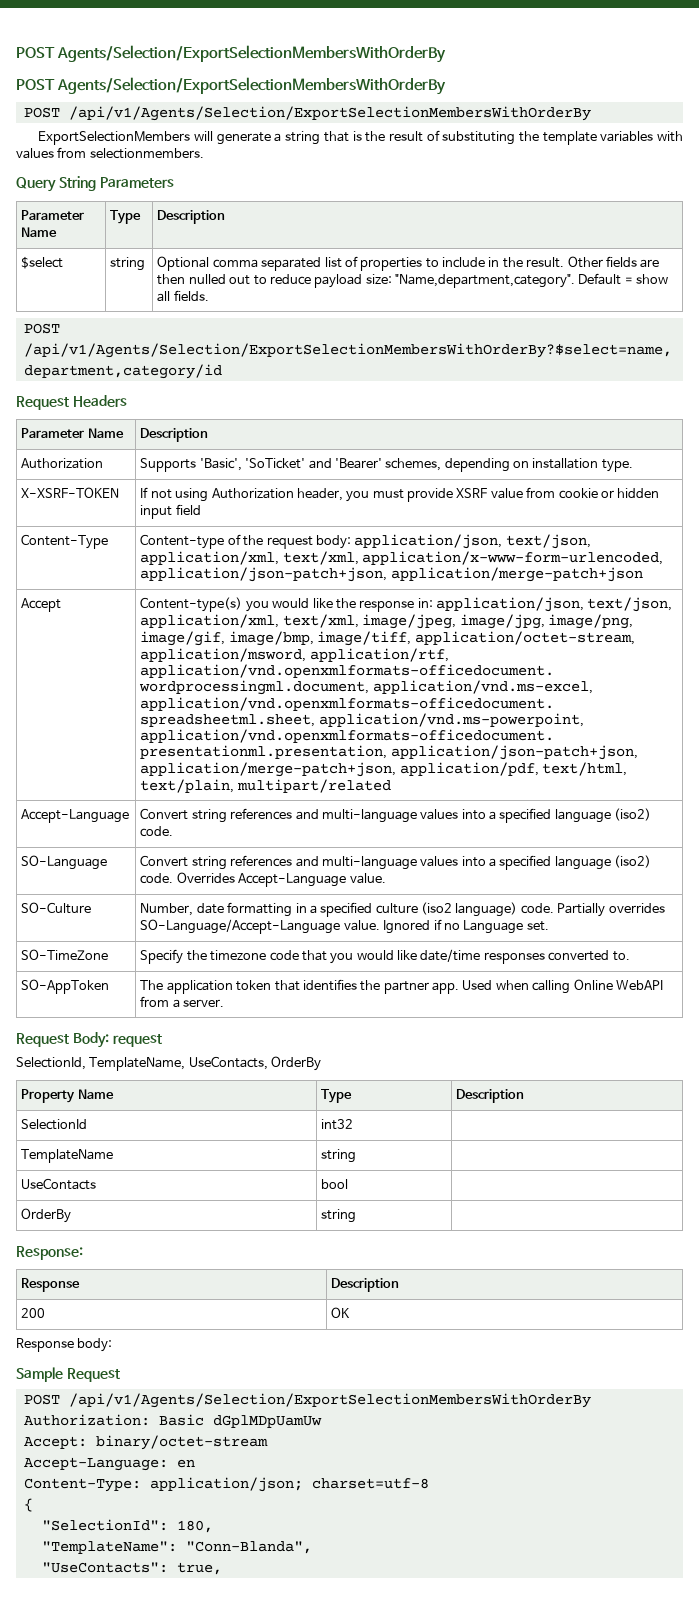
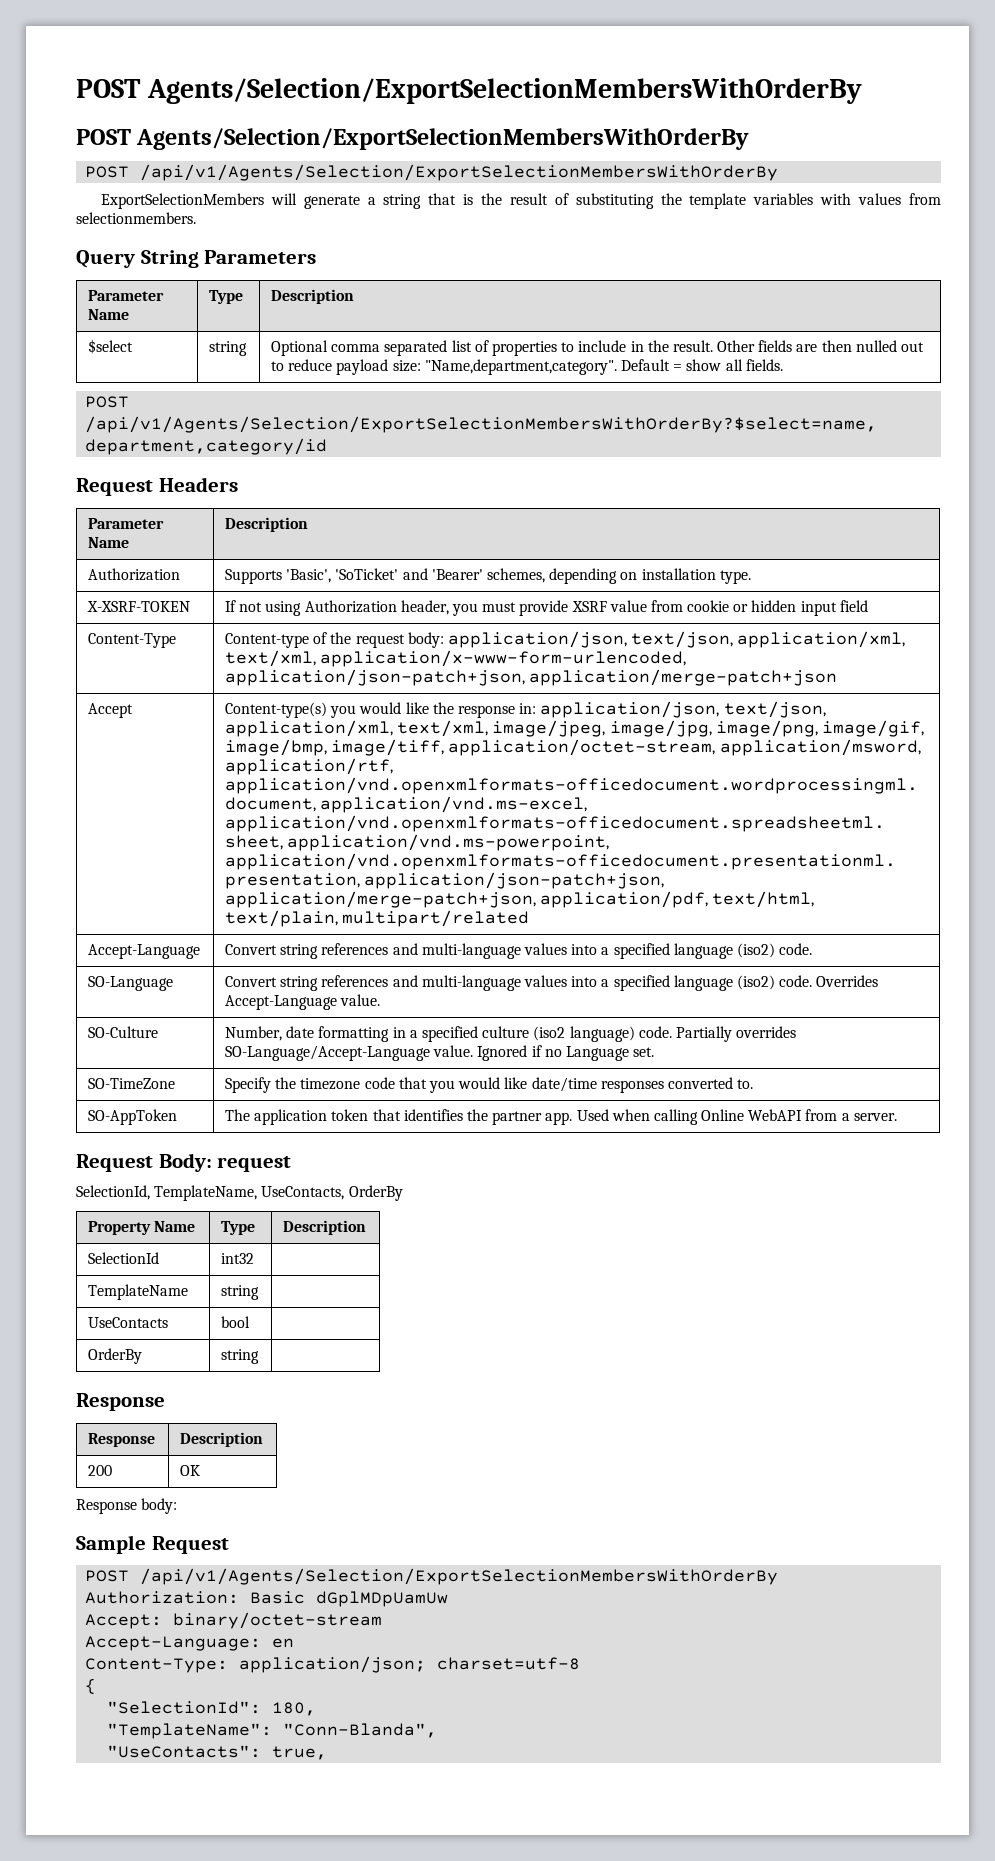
  OrderBy | string |
- Response:
+ Response

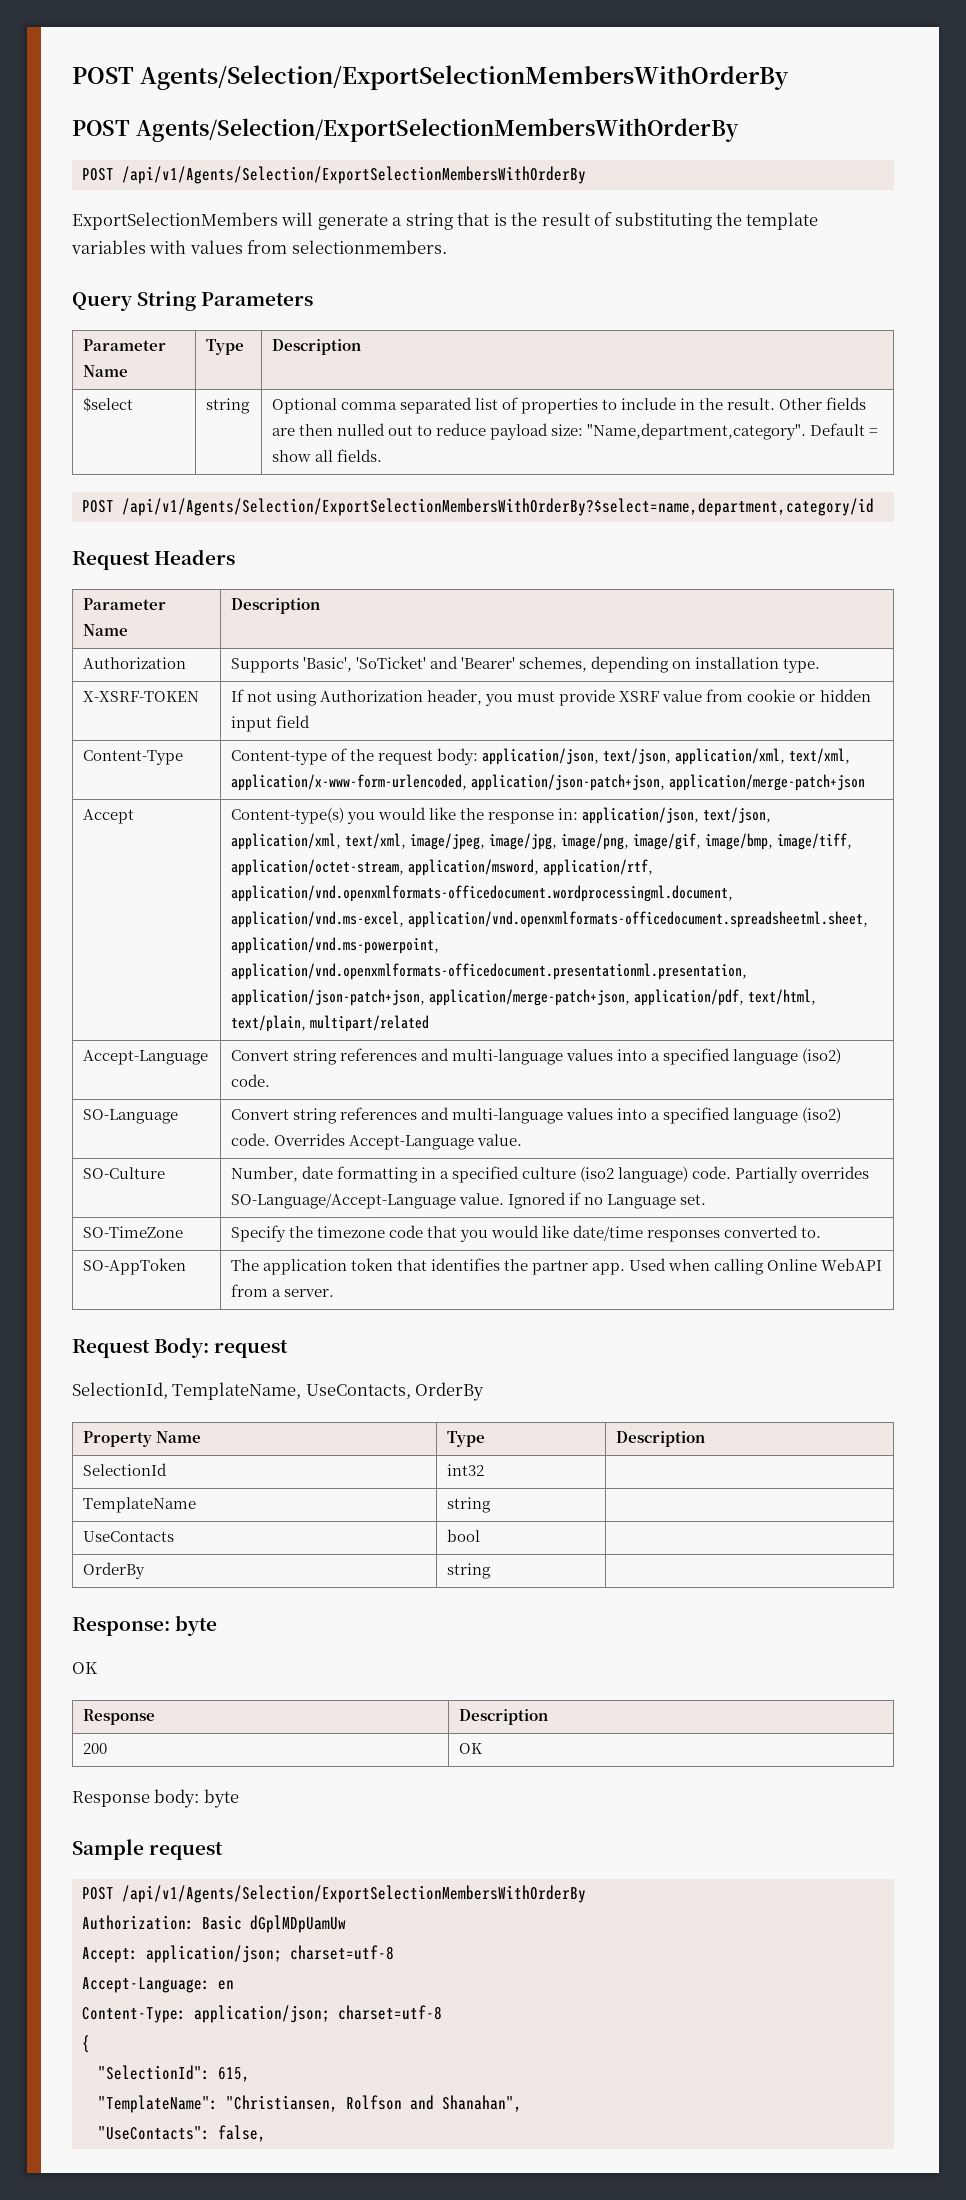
  OrderBy | string |
- Response
+ Response: byte
+ OK
- Response body:
+ Response body: byte
- Sample Request
+ Sample request
- Accept: binary/octet-stream
+ Accept: application/json; charset=utf-8
- "SelectionId": 180,
+ "SelectionId": 615,
- "TemplateName": "Conn-Blanda",
+ "TemplateName": "Christiansen, Rolfson and Shanahan",
- "UseContacts": true,
+ "UseContacts": false,

